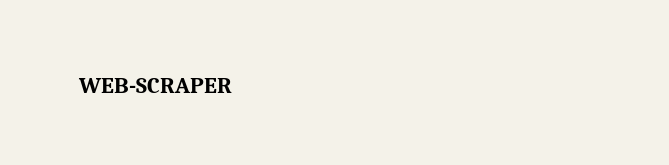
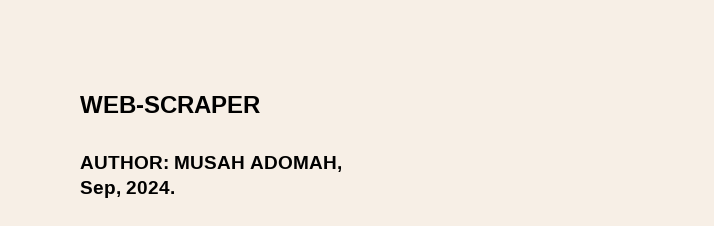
+ AUTHOR: MUSAH ADOMAH,
+ Sep, 2024.

